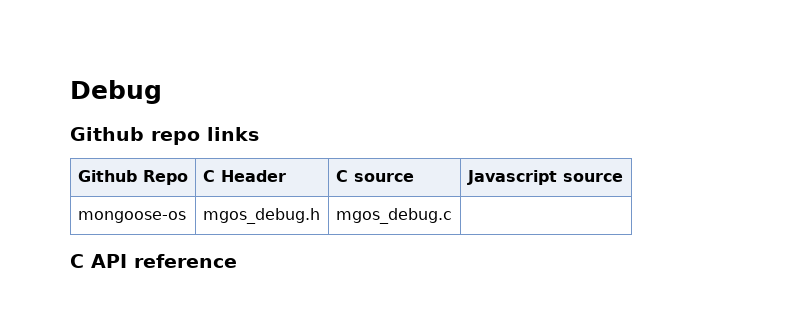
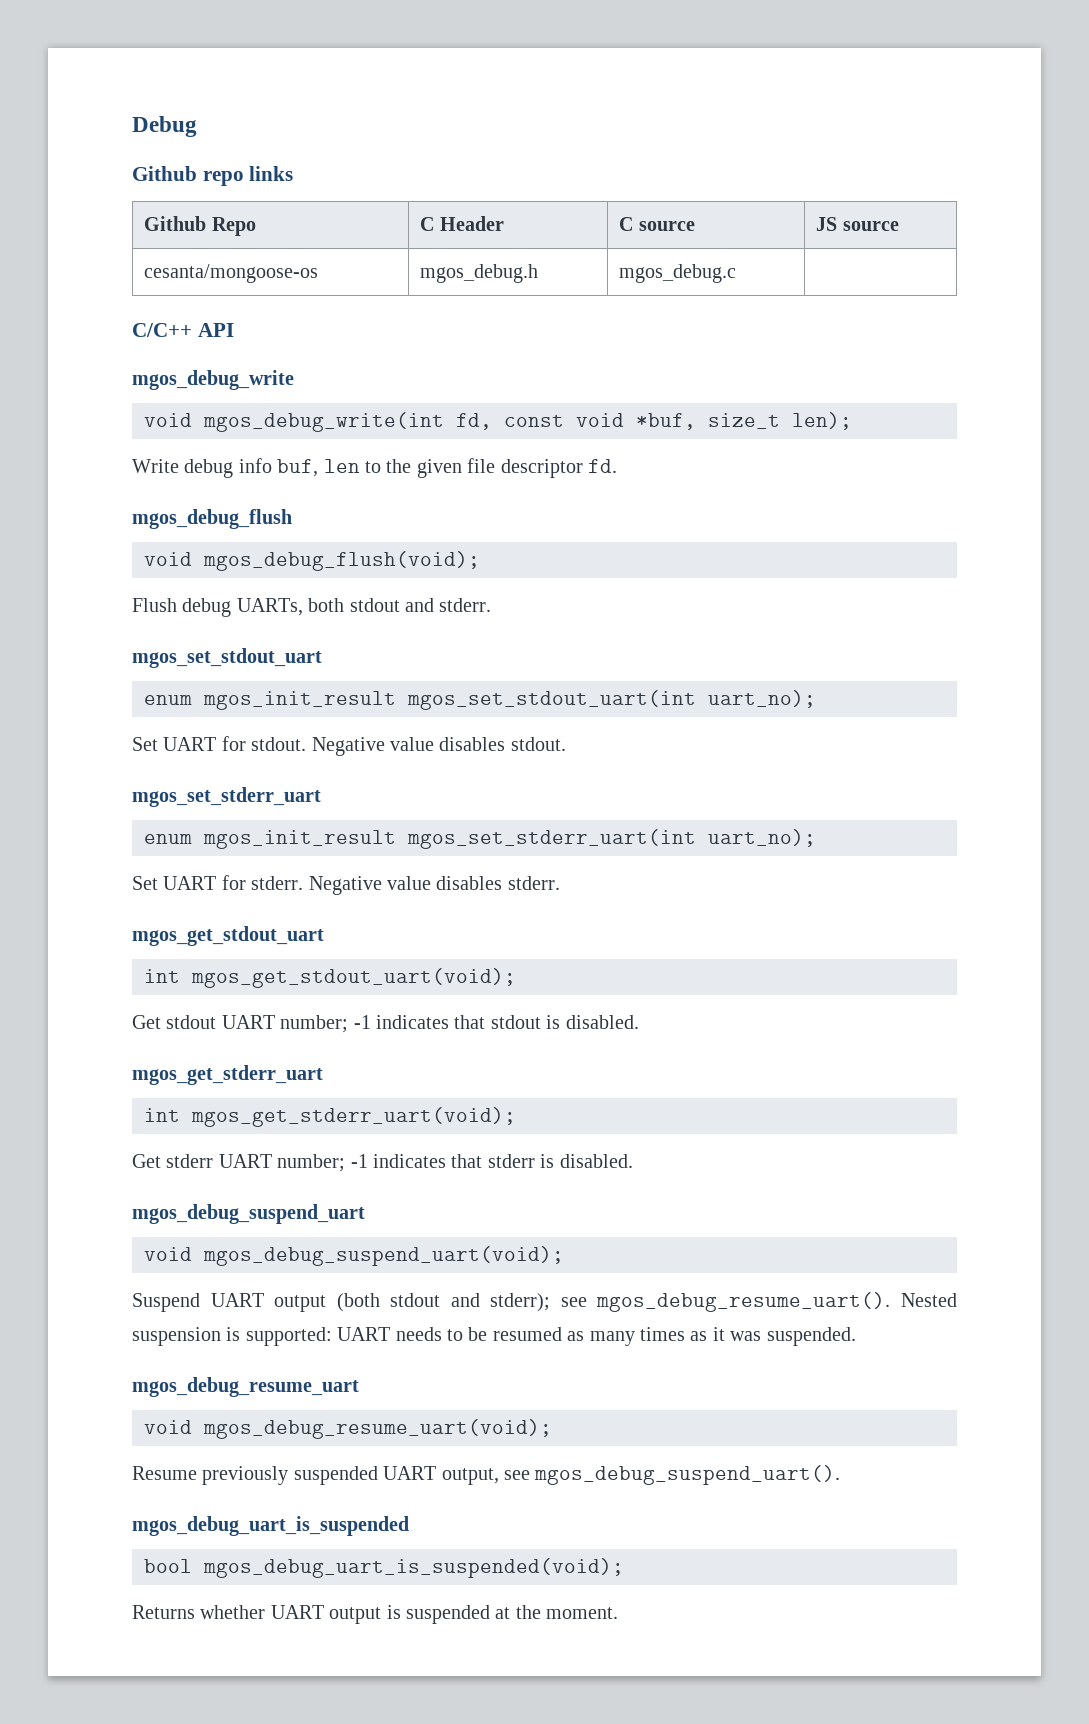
- Github Repo | C Header | C source | Javascript source
+ Github Repo | C Header | C source | JS source
- mongoose-os | mgos_debug.h | mgos_debug.c |
+ cesanta/mongoose-os | mgos_debug.h | mgos_debug.c |
- C API reference
+ C/С++ API
+ mgos_debug_write
+ void mgos_debug_write(int fd, const void *buf, size_t len);
+ Write debug info buf, len to the given file descriptor fd.
+ mgos_debug_flush
+ void mgos_debug_flush(void);
+ Flush debug UARTs, both stdout and stderr.
+ mgos_set_stdout_uart
+ enum mgos_init_result mgos_set_stdout_uart(int uart_no);
+ Set UART for stdout. Negative value disables stdout.
+ mgos_set_stderr_uart
+ enum mgos_init_result mgos_set_stderr_uart(int uart_no);
+ Set UART for stderr. Negative value disables stderr.
+ mgos_get_stdout_uart
+ int mgos_get_stdout_uart(void);
+ Get stdout UART number; -1 indicates that stdout is disabled.
+ mgos_get_stderr_uart
+ int mgos_get_stderr_uart(void);
+ Get stderr UART number; -1 indicates that stderr is disabled.
+ mgos_debug_suspend_uart
+ void mgos_debug_suspend_uart(void);
+ Suspend UART output (both stdout and stderr); see mgos_debug_resume_uart(). Nested suspension is supported: UART needs to be resumed as many times as it was suspended.
+ mgos_debug_resume_uart
+ void mgos_debug_resume_uart(void);
+ Resume previously suspended UART output, see mgos_debug_suspend_uart().
+ mgos_debug_uart_is_suspended
+ bool mgos_debug_uart_is_suspended(void);
+ Returns whether UART output is suspended at the moment.

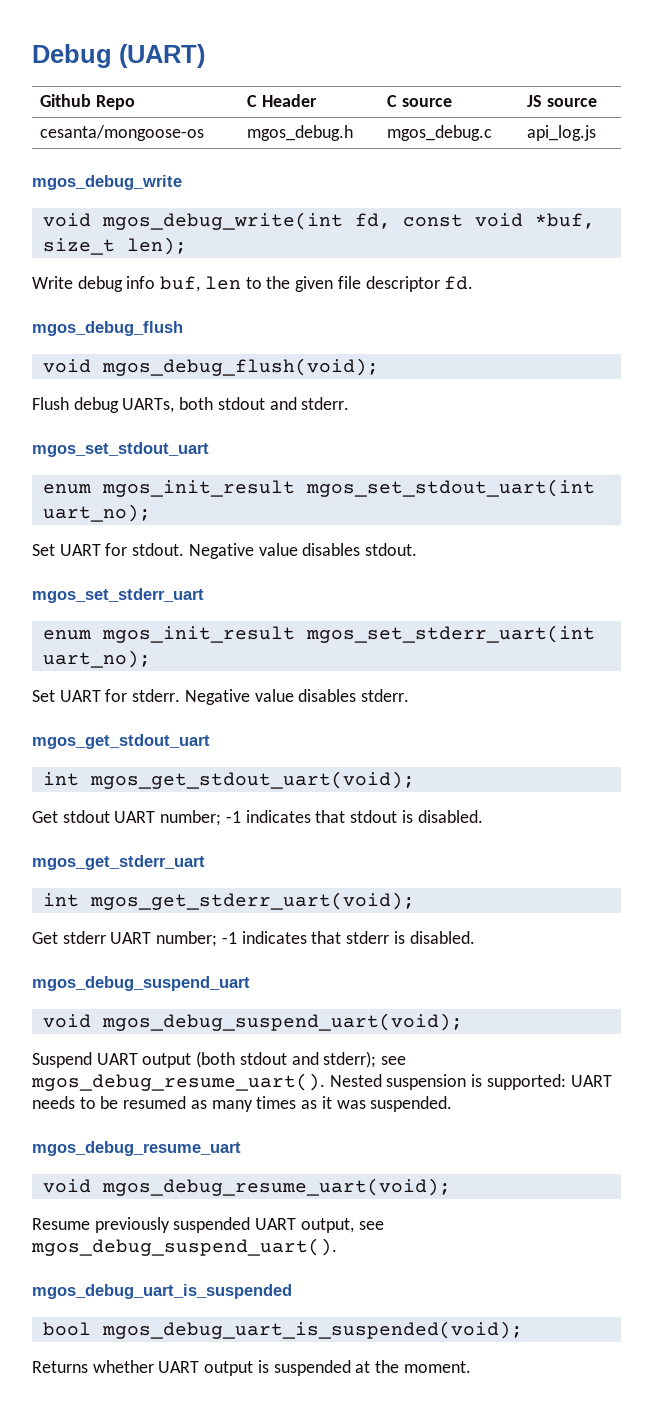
- Debug
- Github repo links
+ Debug (UART)
- cesanta/mongoose-os | mgos_debug.h | mgos_debug.c |
- C/С++ API
+ cesanta/mongoose-os | mgos_debug.h | mgos_debug.c | api_log.js

